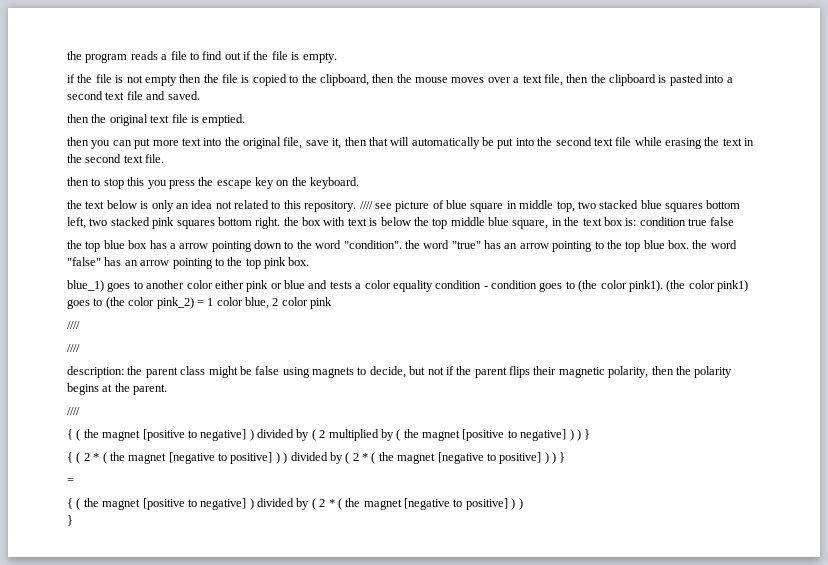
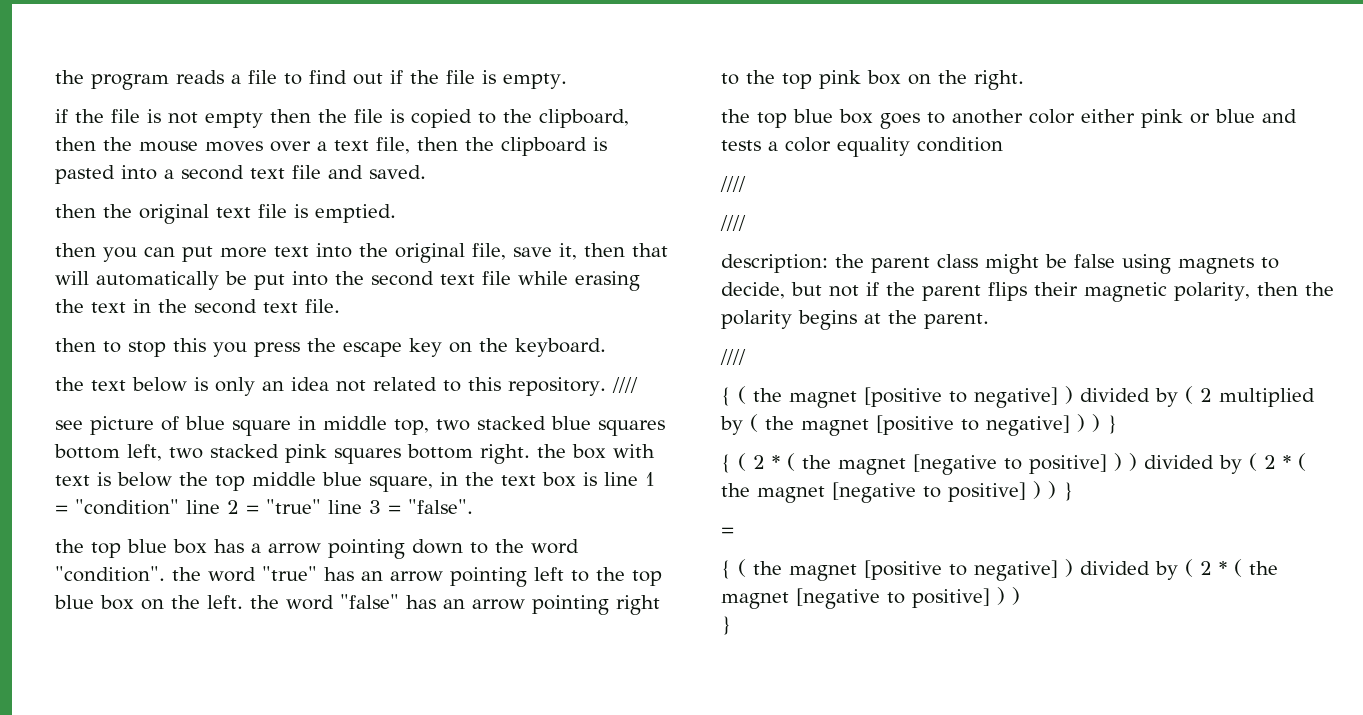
- the text below is only an idea not related to this repository. //// see picture of blue square in middle top, two stacked blue squares bottom left, two stacked pink squares bottom right. the box with text is below the top middle blue square, in the text box is: condition true false
+ the text below is only an idea not related to this repository. ////
+ see picture of blue square in middle top, two stacked blue squares bottom left, two stacked pink squares bottom right. the box with text is below the top middle blue square, in the text box is line 1 = "condition" line 2 = "true" line 3 = "false".
- the top blue box has a arrow pointing down to the word "condition". the word "true" has an arrow pointing to the top blue box. the word "false" has an arrow pointing to the top pink box.
- blue_1) goes to another color either pink or blue and tests a color equality condition - condition goes to (the color pink1). (the color pink1) goes to (the color pink_2) = 1 color blue, 2 color pink
+ the top blue box has a arrow pointing down to the word "condition". the word "true" has an arrow pointing left to the top blue box on the left. the word "false" has an arrow pointing right to the top pink box on the right.
+ the top blue box goes to another color either pink or blue and tests a color equality condition

